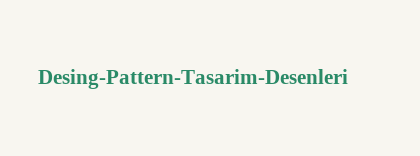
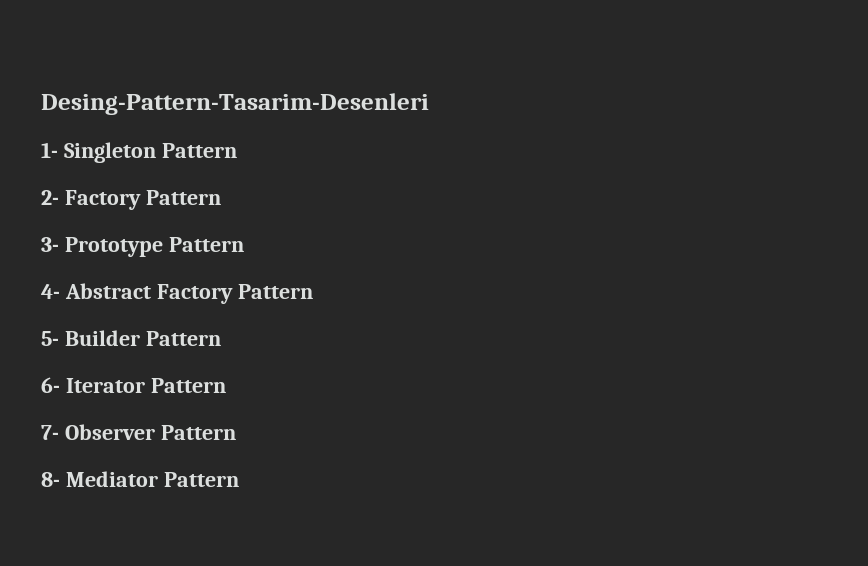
+ 1- Singleton Pattern
+ 2- Factory Pattern
+ 3- Prototype Pattern
+ 4- Abstract Factory Pattern
+ 5- Builder Pattern
+ 6- Iterator Pattern
+ 7- Observer Pattern
+ 8- Mediator Pattern

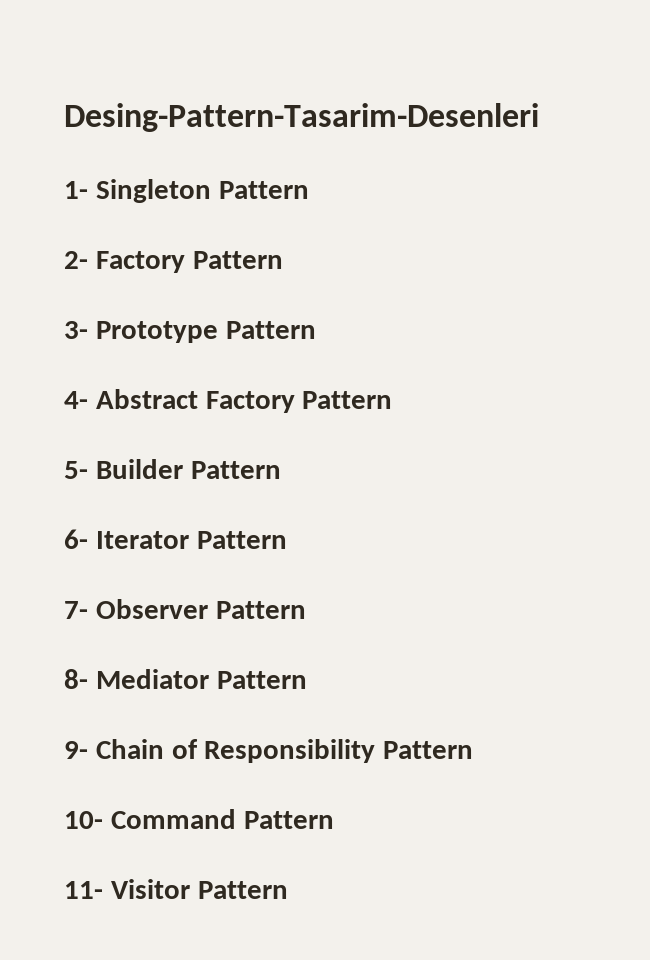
+ 9- Chain of Responsibility Pattern
+ 10- Command Pattern
+ 11- Visitor Pattern

